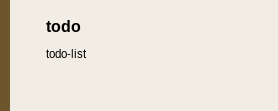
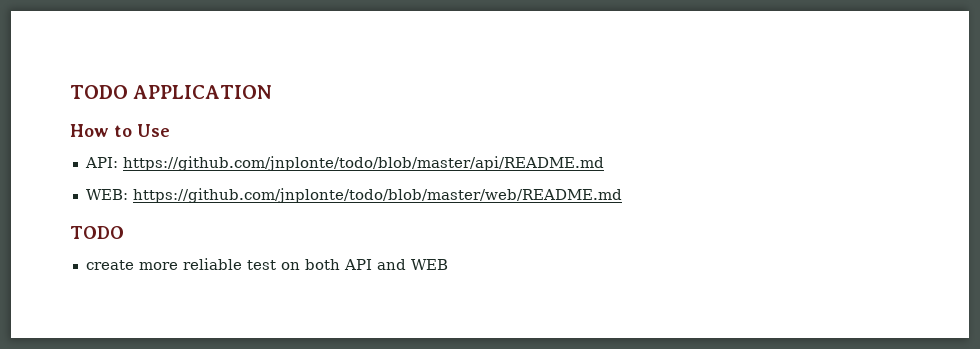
- todo
- todo-list
+ TODO APPLICATION
+ How to Use
+ API: https://github.com/jnplonte/todo/blob/master/api/README.md
+ WEB: https://github.com/jnplonte/todo/blob/master/web/README.md
+ TODO
+ create more reliable test on both API and WEB

